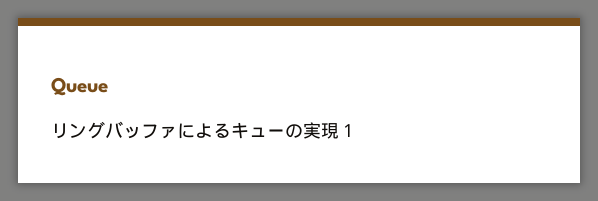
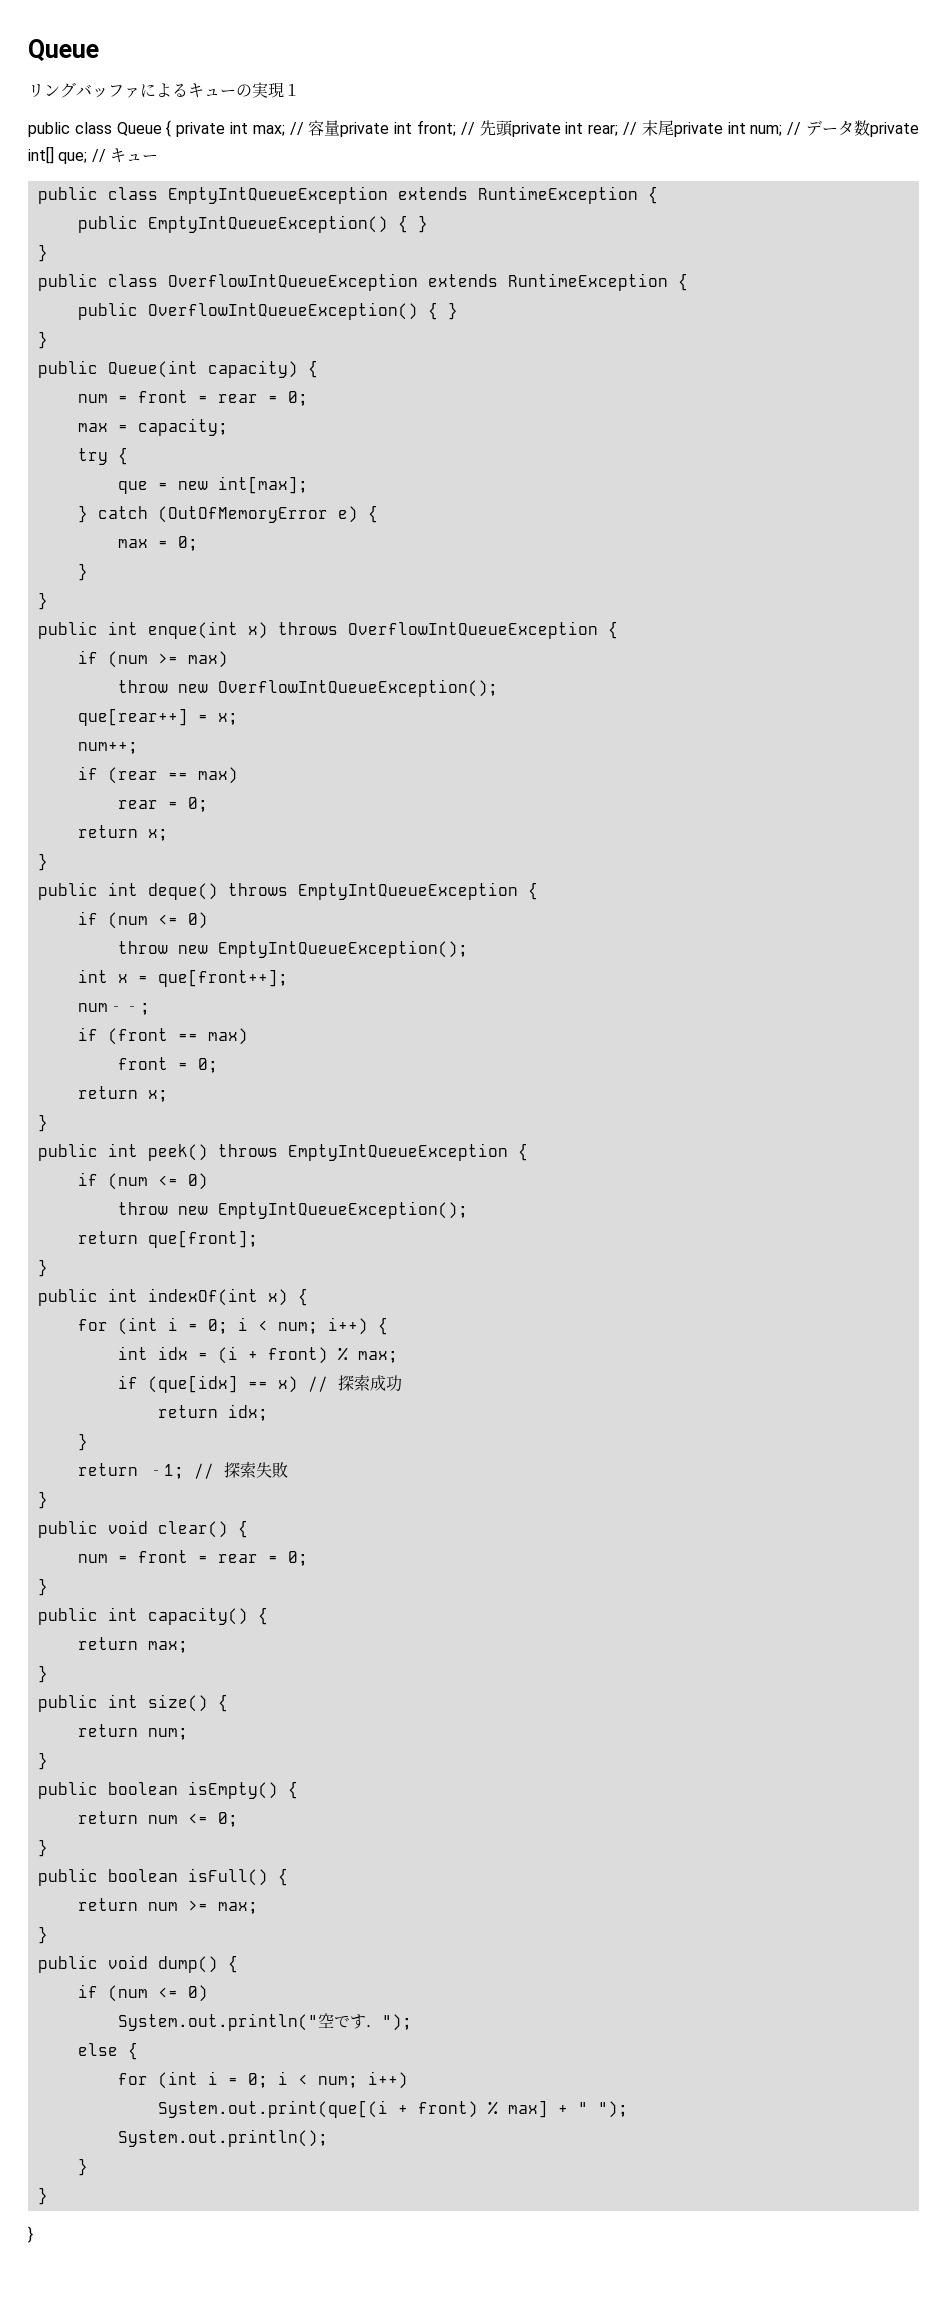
+ public class Queue { private int max; // 容量private int front; // 先頭private int rear; // 末尾private int num; // データ数private int[] que; // キュー
+ public class EmptyIntQueueException extends RuntimeException {
+ public EmptyIntQueueException() { }
+ }
+ public class OverflowIntQueueException extends RuntimeException {
+ public OverflowIntQueueException() { }
+ }
+ public Queue(int capacity) {
+ num = front = rear = 0;
+ max = capacity;
+ try {
+ que = new int[max];
+ } catch (OutOfMemoryError e) {
+ max = 0;
+ }
+ }
+ public int enque(int x) throws OverflowIntQueueException {
+ if (num >= max)
+ throw new OverflowIntQueueException();
+ que[rear++] = x;
+ num++;
+ if (rear == max)
+ rear = 0;
+ return x;
+ }
+ public int deque() throws EmptyIntQueueException {
+ if (num <= 0)
+ throw new EmptyIntQueueException();
+ int x = que[front++];
+ num‐‐;
+ if (front == max)
+ front = 0;
+ return x;
+ }
+ public int peek() throws EmptyIntQueueException {
+ if (num <= 0)
+ throw new EmptyIntQueueException();
+ return que[front];
+ }
+ public int indexOf(int x) {
+ for (int i = 0; i < num; i++) {
+ int idx = (i + front) % max;
+ if (que[idx] == x) // 探索成功
+ return idx;
+ }
+ return ‐1; // 探索失敗
+ }
+ public void clear() {
+ num = front = rear = 0;
+ }
+ public int capacity() {
+ return max;
+ }
+ public int size() {
+ return num;
+ }
+ public boolean isEmpty() {
+ return num <= 0;
+ }
+ public boolean isFull() {
+ return num >= max;
+ }
+ public void dump() {
+ if (num <= 0)
+ System.out.println("空です．");
+ else {
+ for (int i = 0; i < num; i++)
+ System.out.print(que[(i + front) % max] + " ");
+ System.out.println();
+ }
+ }
+ }

